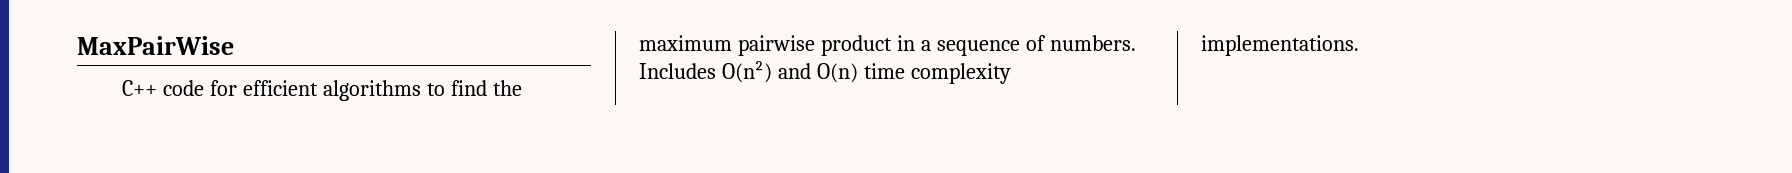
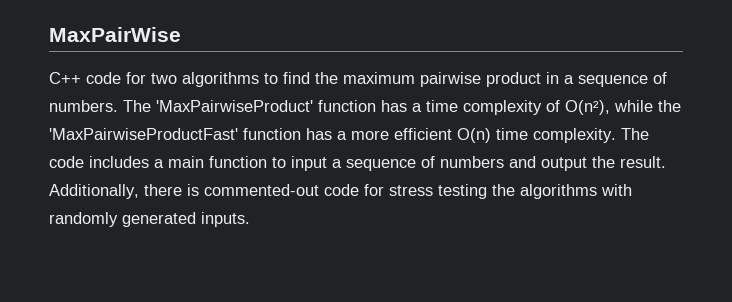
- C++ code for efficient algorithms to find the maximum pairwise product in a sequence of numbers.
+ C++ code for two algorithms to find the maximum pairwise product in a sequence of numbers.
- Includes O(n²) and O(n) time complexity implementations.
+ The 'MaxPairwiseProduct' function has a time complexity of O(n²), while the 'MaxPairwiseProductFast' function has a more efficient O(n) time complexity. The code includes a main function to input a sequence of numbers and output the result. Additionally, there is commented-out code for stress testing the algorithms with randomly generated inputs.

